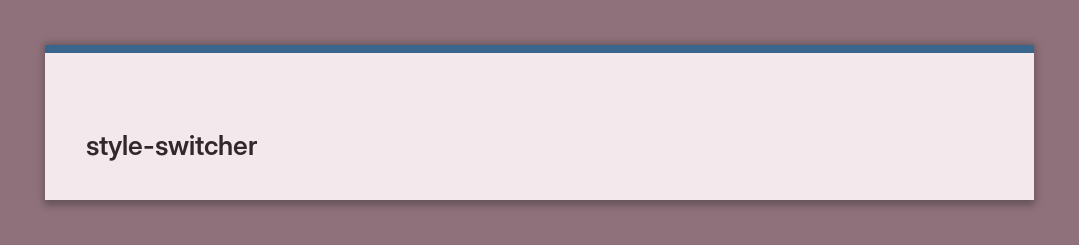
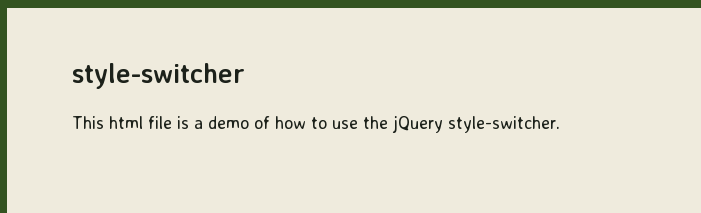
+ This html file is a demo of how to use the jQuery style-switcher.

